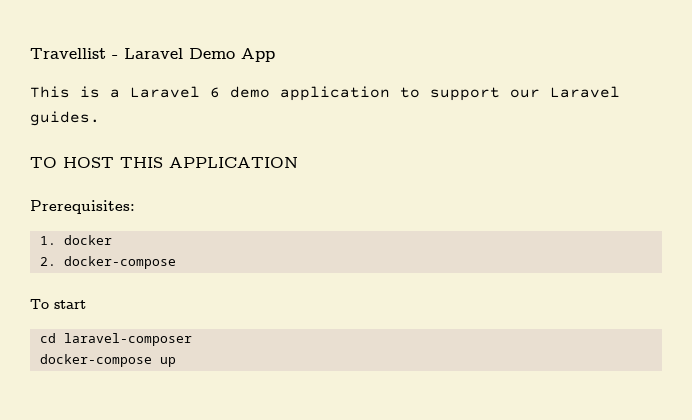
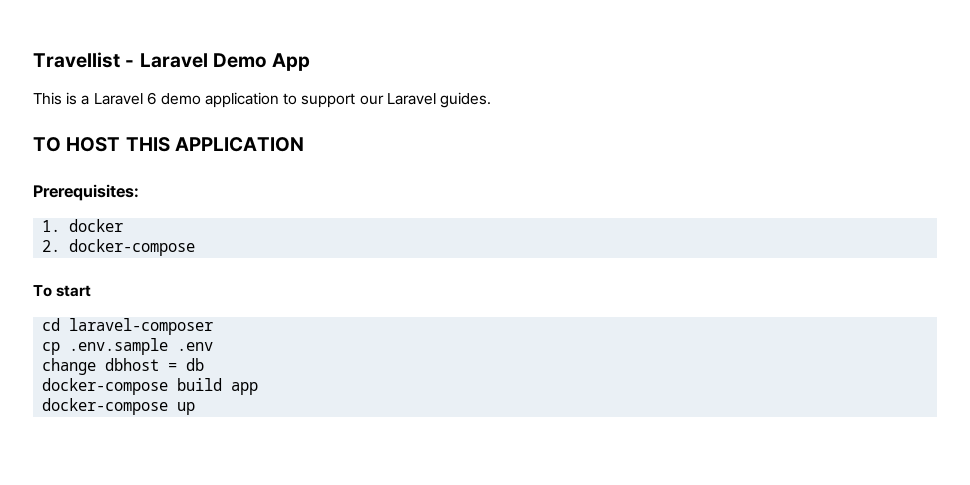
+ cp .env.sample .env
+ change dbhost = db
+ docker-compose build app

